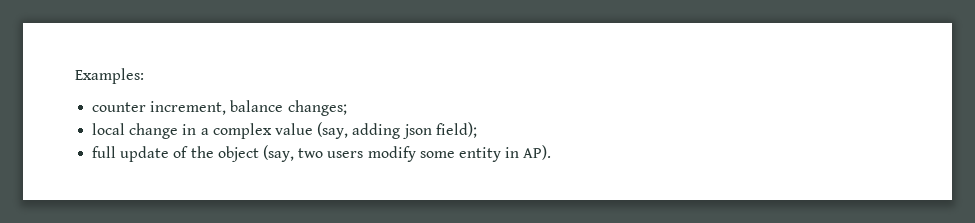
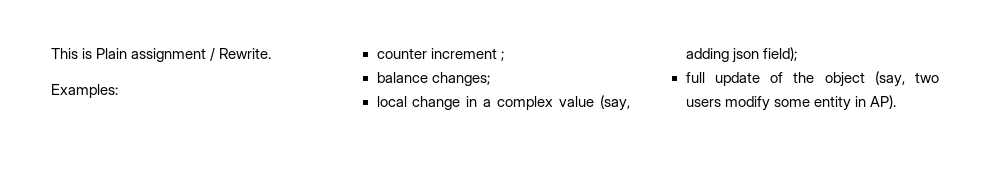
+ This is Plain assignment / Rewrite.
- counter increment, balance changes;
+ counter increment ;
+ balance changes;

